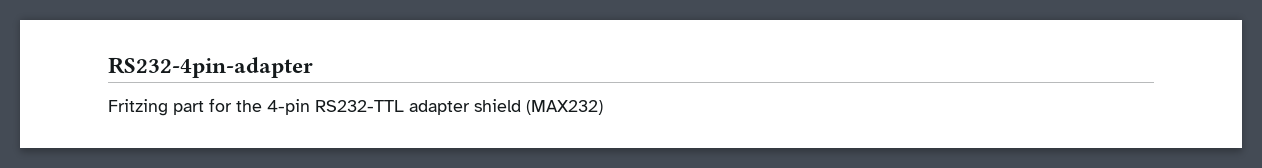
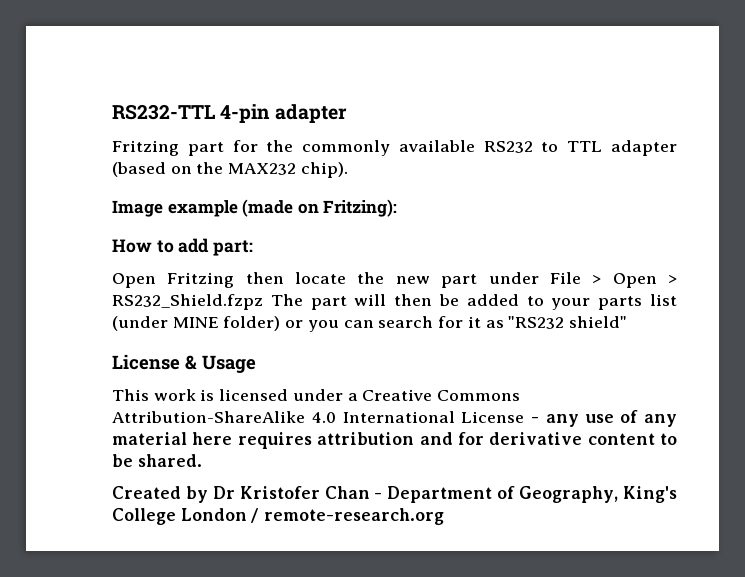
- RS232-4pin-adapter
+ RS232-TTL 4-pin adapter
- Fritzing part for the 4-pin RS232-TTL adapter shield (MAX232)
+ Fritzing part for the commonly available RS232 to TTL adapter (based on the MAX232 chip).
+ Image example (made on Fritzing):
+ How to add part:
+ Open Fritzing then locate the new part under File > Open > RS232_Shield.fzpz The part will then be added to your parts list (under MINE folder) or you can search for it as "RS232 shield"
+ License & Usage
+ This work is licensed under a Creative Commons Attribution-ShareAlike 4.0 International License - any use of any material here requires attribution and for derivative content to be shared.
+ Created by Dr Kristofer Chan - Department of Geography, King's College London / remote-research.org

